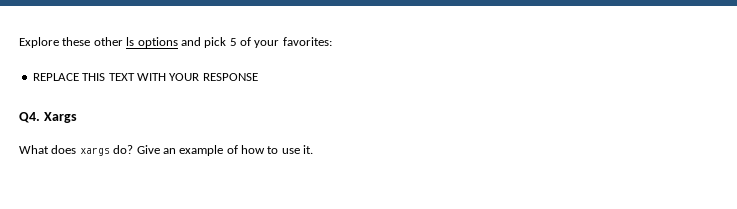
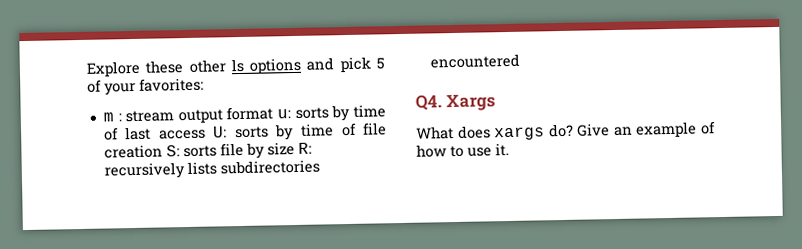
- REPLACE THIS TEXT WITH YOUR RESPONSE
+ m : stream output format u: sorts by time of last access U: sorts by time of file creation S: sorts file by size R: recursively lists subdirectories encountered

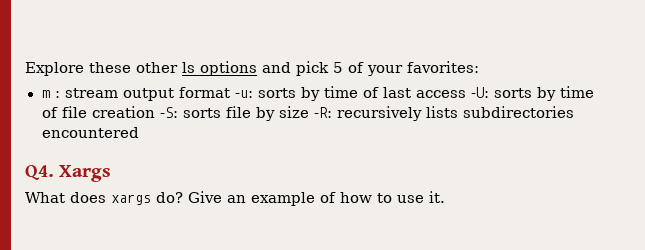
- m : stream output format u: sorts by time of last access U: sorts by time of file creation S: sorts file by size R: recursively lists subdirectories encountered
+ m : stream output format -u: sorts by time of last access -U: sorts by time of file creation -S: sorts file by size -R: recursively lists subdirectories encountered

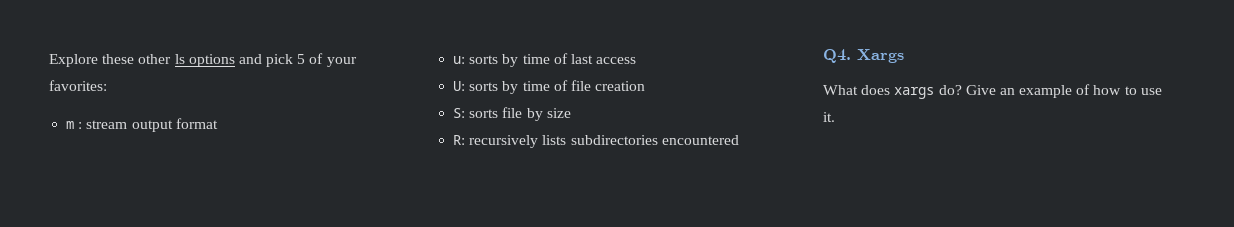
- m : stream output format -u: sorts by time of last access -U: sorts by time of file creation -S: sorts file by size -R: recursively lists subdirectories encountered
+ m : stream output format
+ u: sorts by time of last access
+ U: sorts by time of file creation
+ S: sorts file by size
+ R: recursively lists subdirectories encountered

